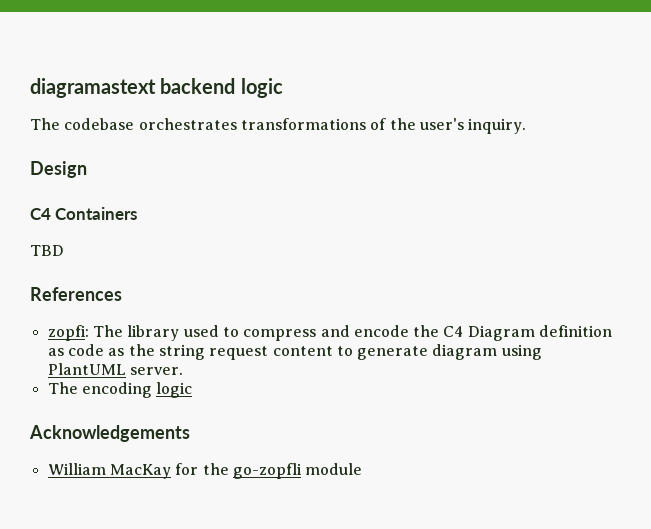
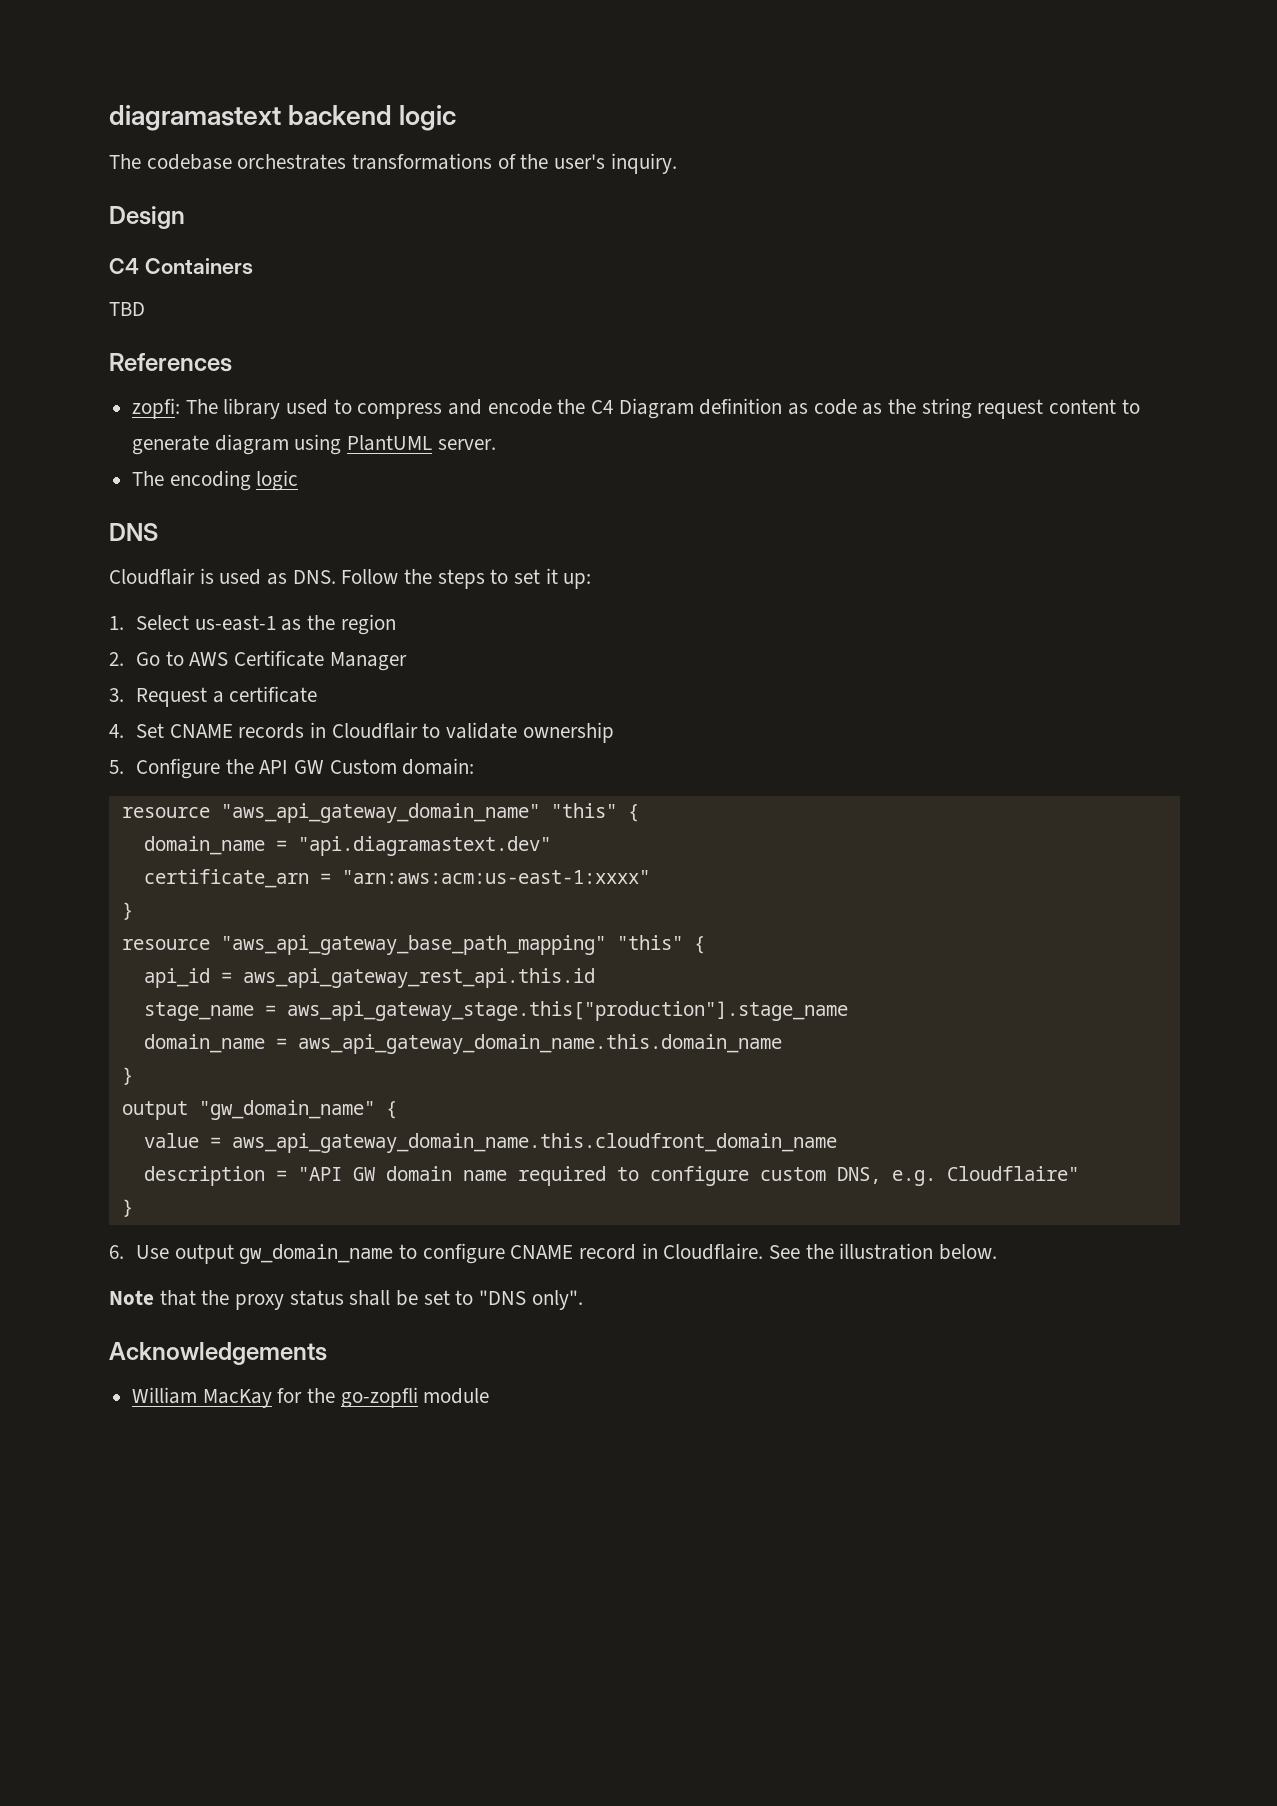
+ DNS
+ Cloudflair is used as DNS. Follow the steps to set it up:
+ 1. Select us-east-1 as the region
+ 2. Go to AWS Certificate Manager
+ 3. Request a certificate
+ 4. Set CNAME records in Cloudflair to validate ownership
+ 5. Configure the API GW Custom domain:
+ resource "aws_api_gateway_domain_name" "this" {
+ domain_name = "api.diagramastext.dev"
+ certificate_arn = "arn:aws:acm:us-east-1:xxxx"
+ }
+ resource "aws_api_gateway_base_path_mapping" "this" {
+ api_id = aws_api_gateway_rest_api.this.id
+ stage_name = aws_api_gateway_stage.this["production"].stage_name
+ domain_name = aws_api_gateway_domain_name.this.domain_name
+ }
+ output "gw_domain_name" {
+ value = aws_api_gateway_domain_name.this.cloudfront_domain_name
+ description = "API GW domain name required to configure custom DNS, e.g. Cloudflaire"
+ }
+ 6. Use output gw_domain_name to configure CNAME record in Cloudflaire. See the illustration below.
+ Note that the proxy status shall be set to "DNS only".

